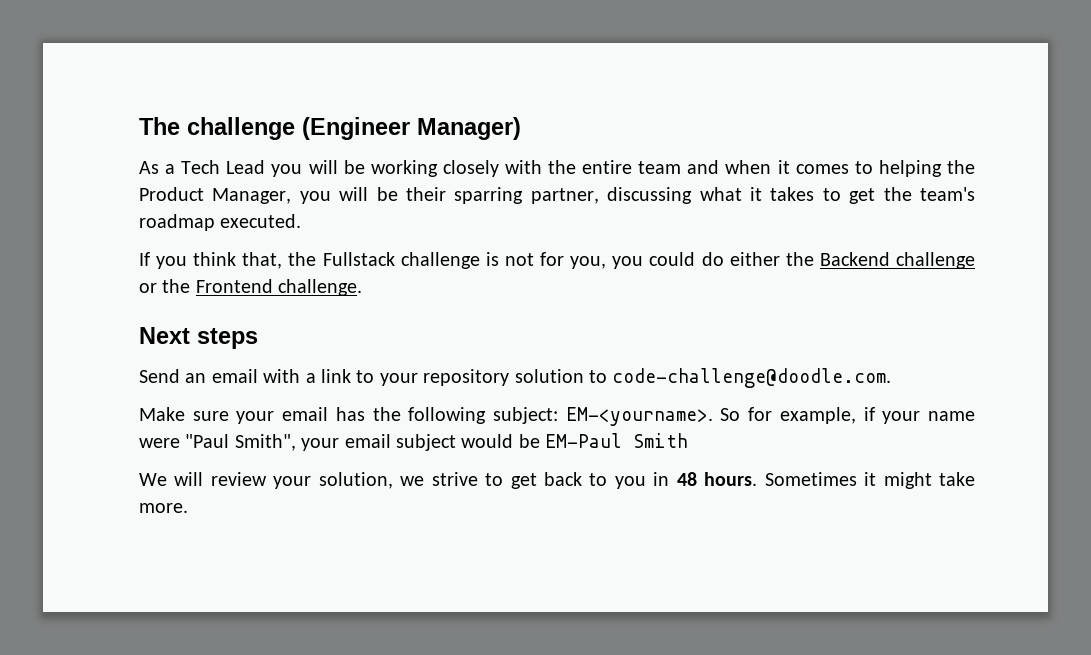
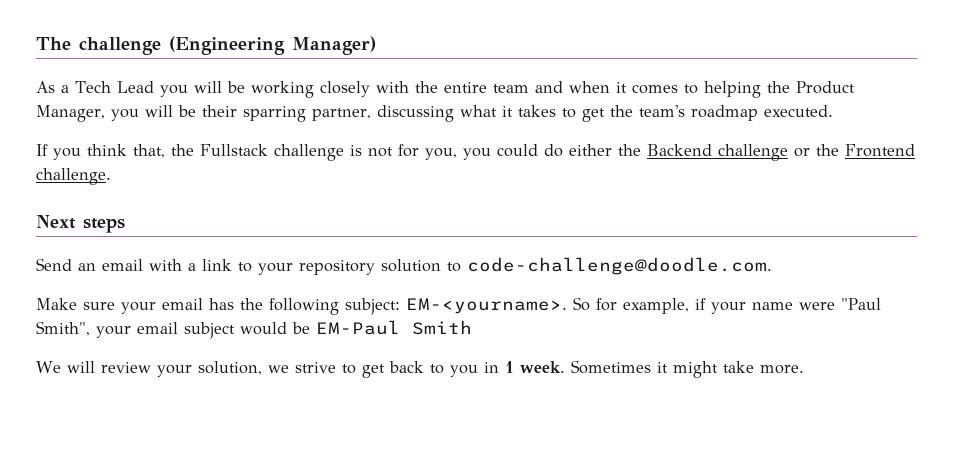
- The challenge (Engineer Manager)
+ The challenge (Engineering Manager)
- We will review your solution, we strive to get back to you in 48 hours.
+ We will review your solution, we strive to get back to you in 1 week.

